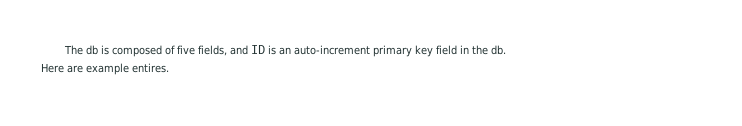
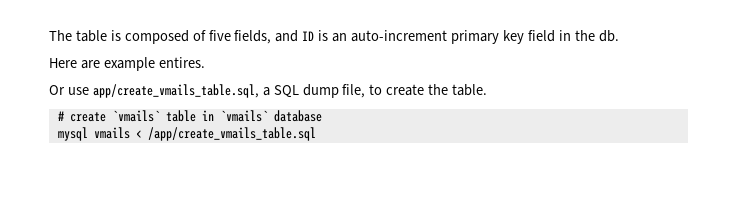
- The db is composed of five fields, and ID is an auto-increment primary key field in the db.
+ The table is composed of five fields, and ID is an auto-increment primary key field in the db.
+ Or use app/create_vmails_table.sql, a SQL dump file, to create the table.
+ # create `vmails` table in `vmails` database
+ mysql vmails < /app/create_vmails_table.sql

